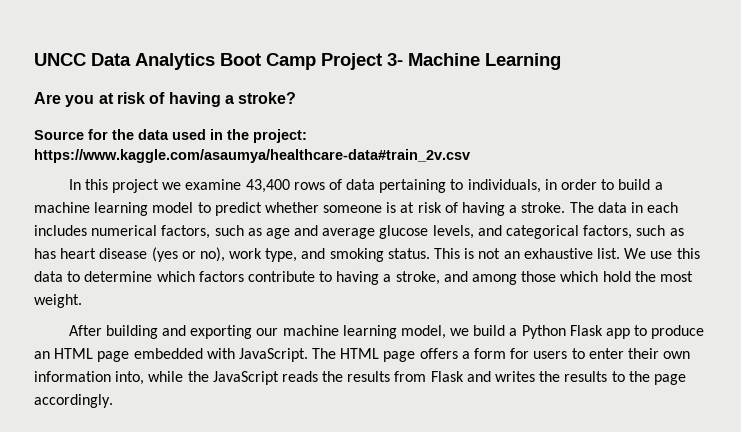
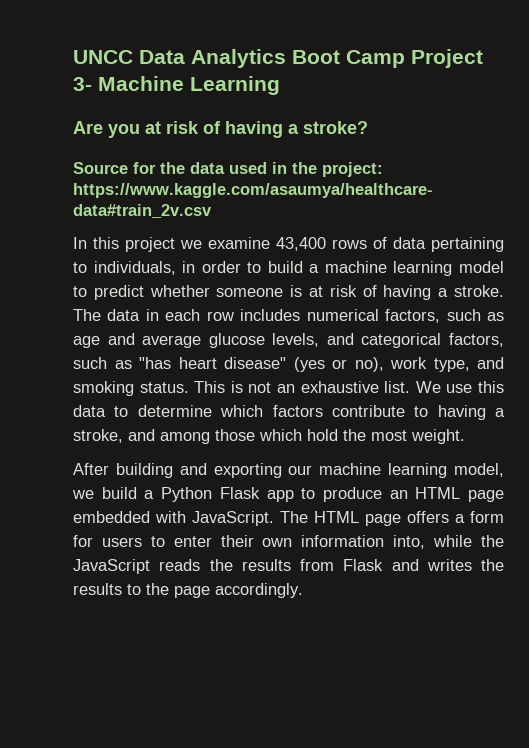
- The data in each includes numerical factors, such as age and average glucose levels, and categorical factors, such as has heart disease (yes or no), work type, and smoking status.
+ The data in each row includes numerical factors, such as age and average glucose levels, and categorical factors, such as "has heart disease" (yes or no), work type, and smoking status.

